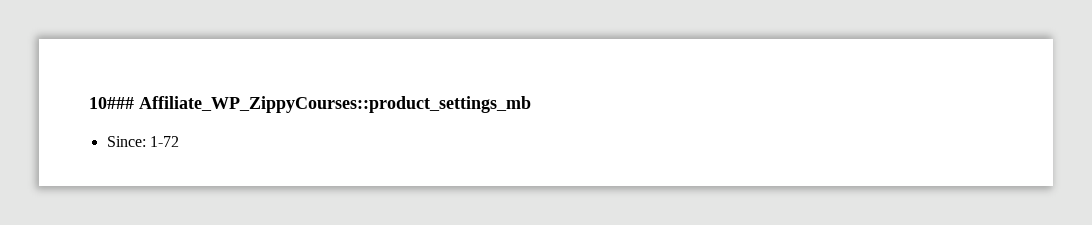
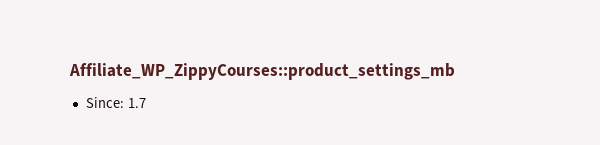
- 10### Affiliate_WP_ZippyCourses::product_settings_mb
+ Affiliate_WP_ZippyCourses::product_settings_mb
- Since: 1-72
+ Since: 1.7

